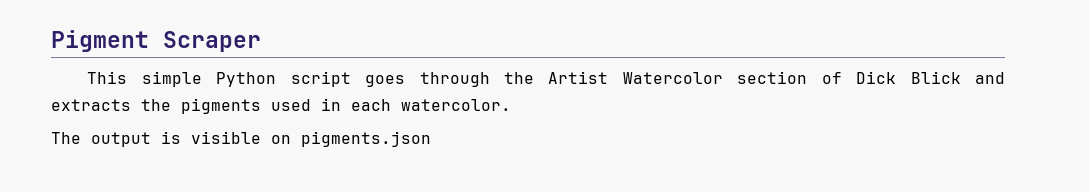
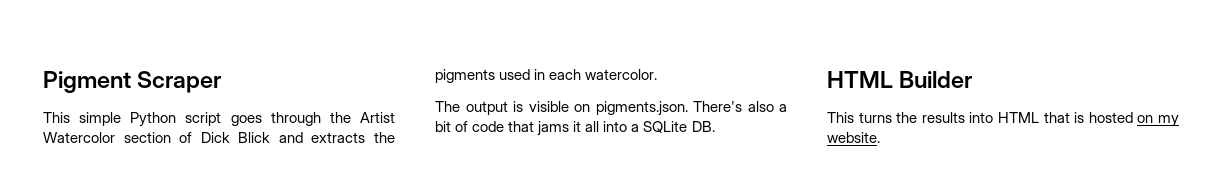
- The output is visible on pigments.json
+ The output is visible on pigments.json. There's also a bit of code that jams it all into a SQLite DB.
+ HTML Builder
+ This turns the results into HTML that is hosted on my website.

